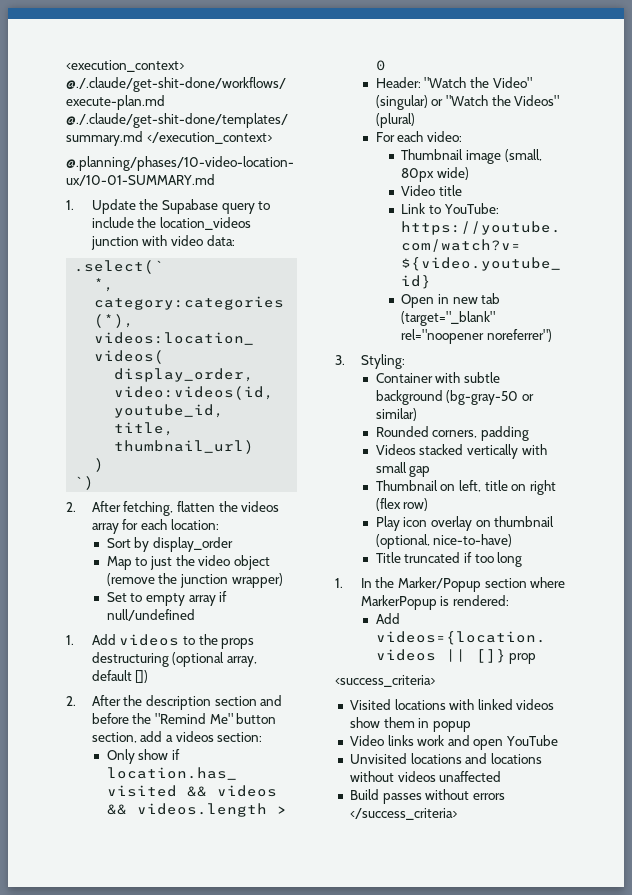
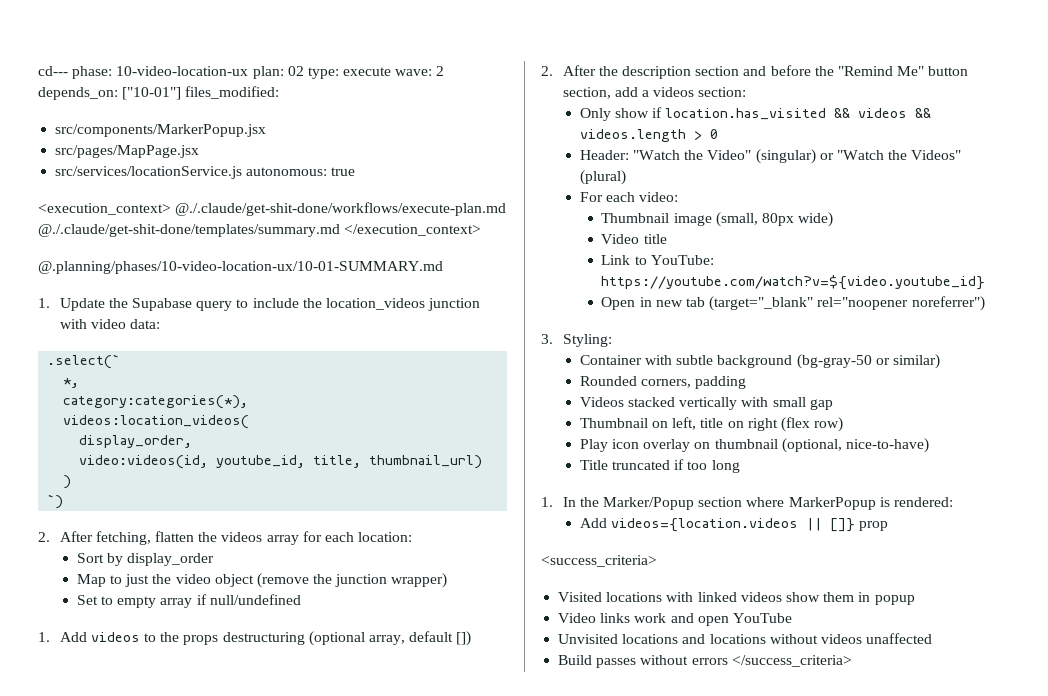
+ cd--- phase: 10-video-location-ux plan: 02 type: execute wave: 2 depends_on: ["10-01"] files_modified:
+ src/components/MarkerPopup.jsx
+ src/pages/MapPage.jsx
+ src/services/locationService.js autonomous: true

